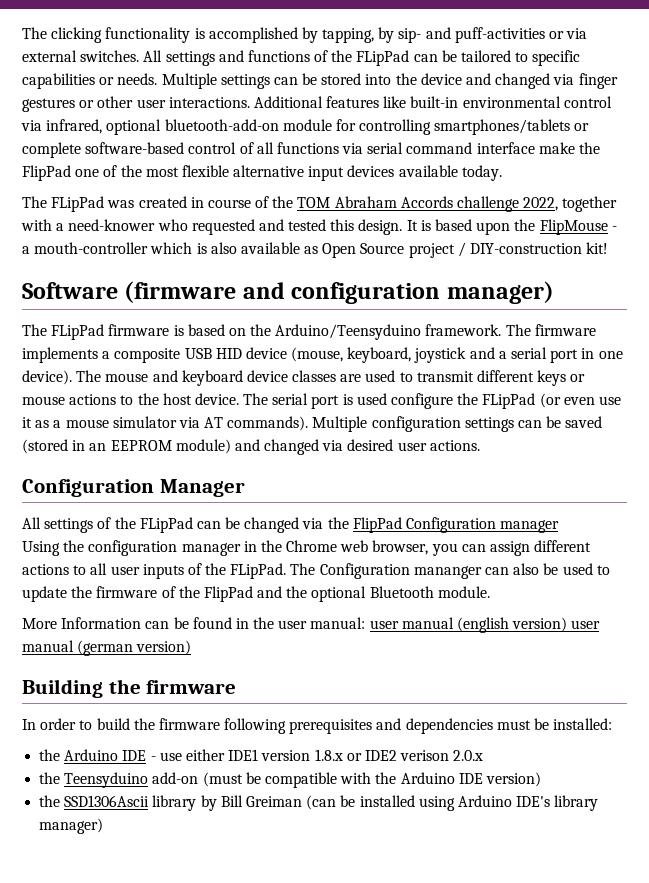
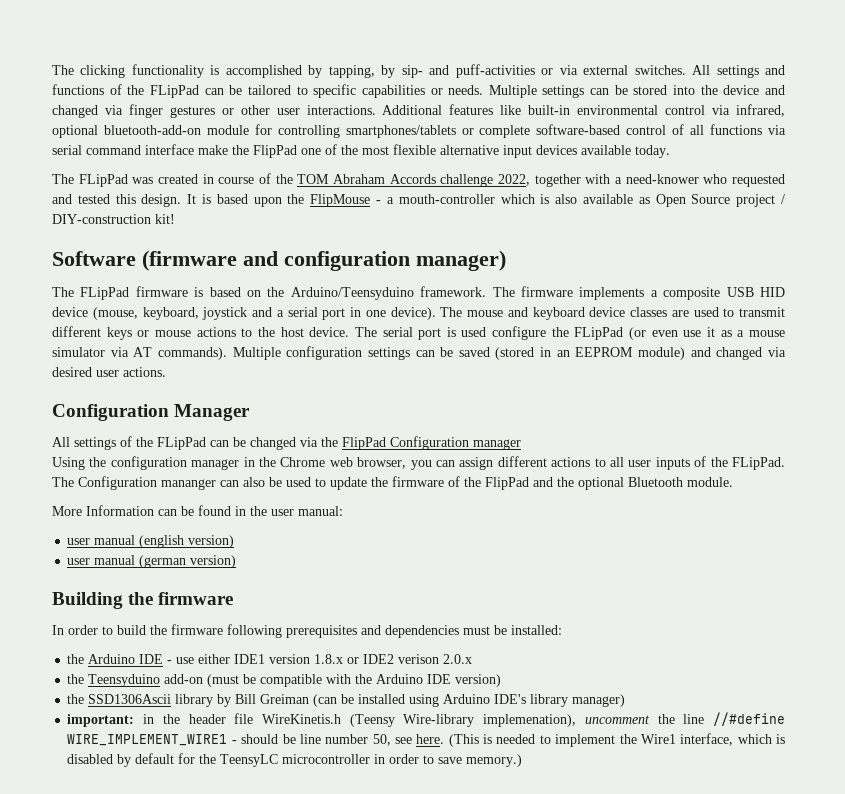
- More Information can be found in the user manual: user manual (english version) user manual (german version)
+ More Information can be found in the user manual:
+ user manual (english version)
+ user manual (german version)
+ important: in the header file WireKinetis.h (Teensy Wire-library implemenation), uncomment the line //#define WIRE_IMPLEMENT_WIRE1 - should be line number 50, see here. (This is needed to implement the Wire1 interface, which is disabled by default for the TeensyLC microcontroller in order to save memory.)

